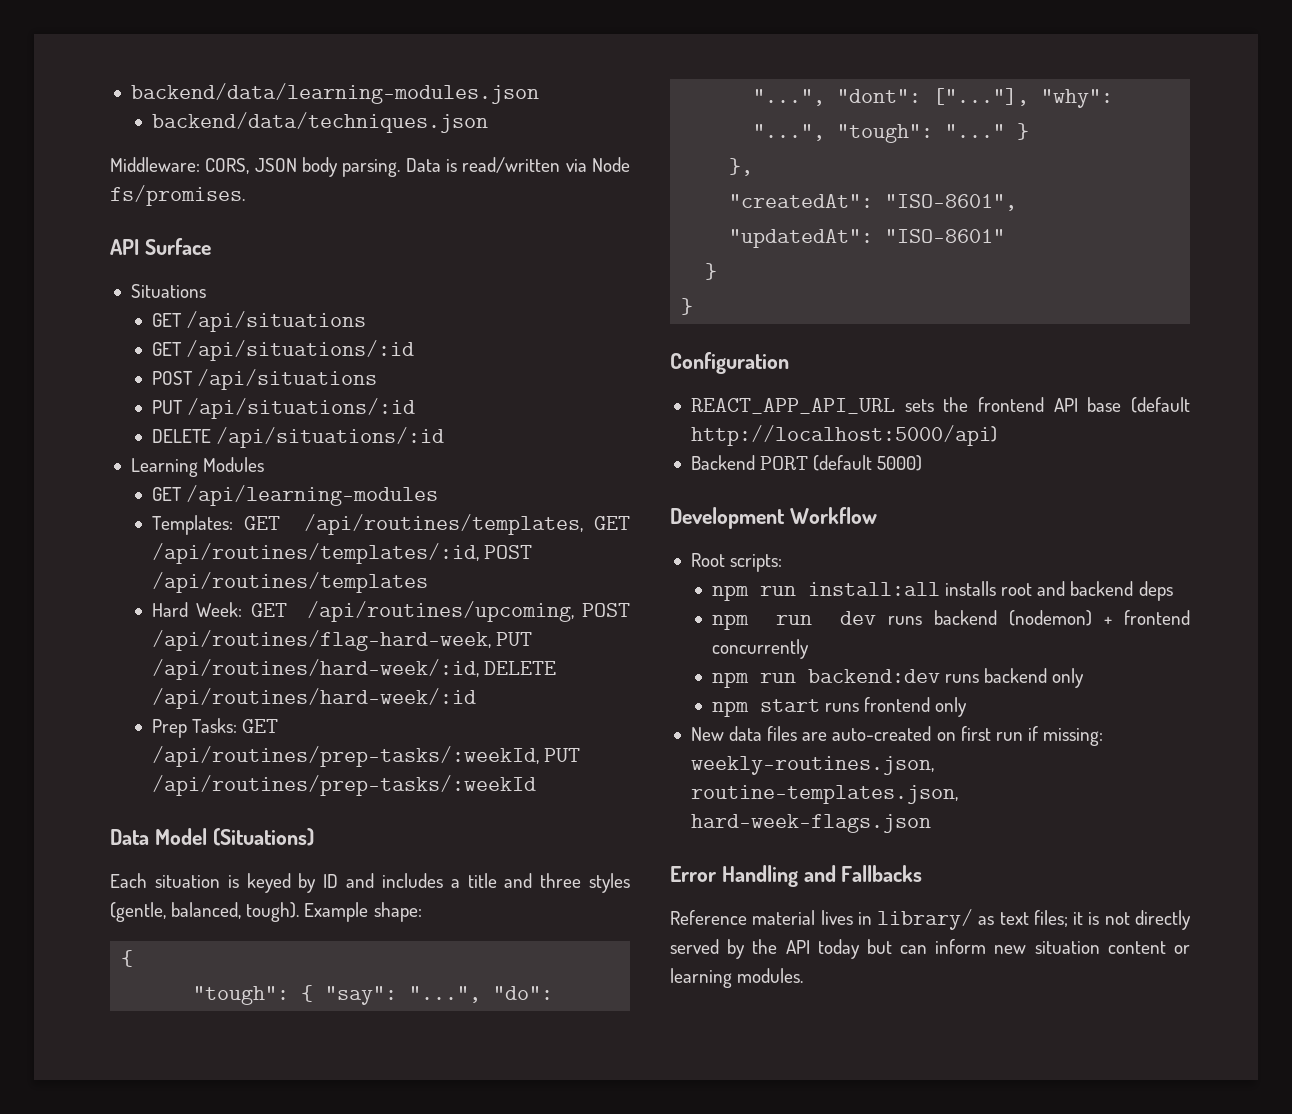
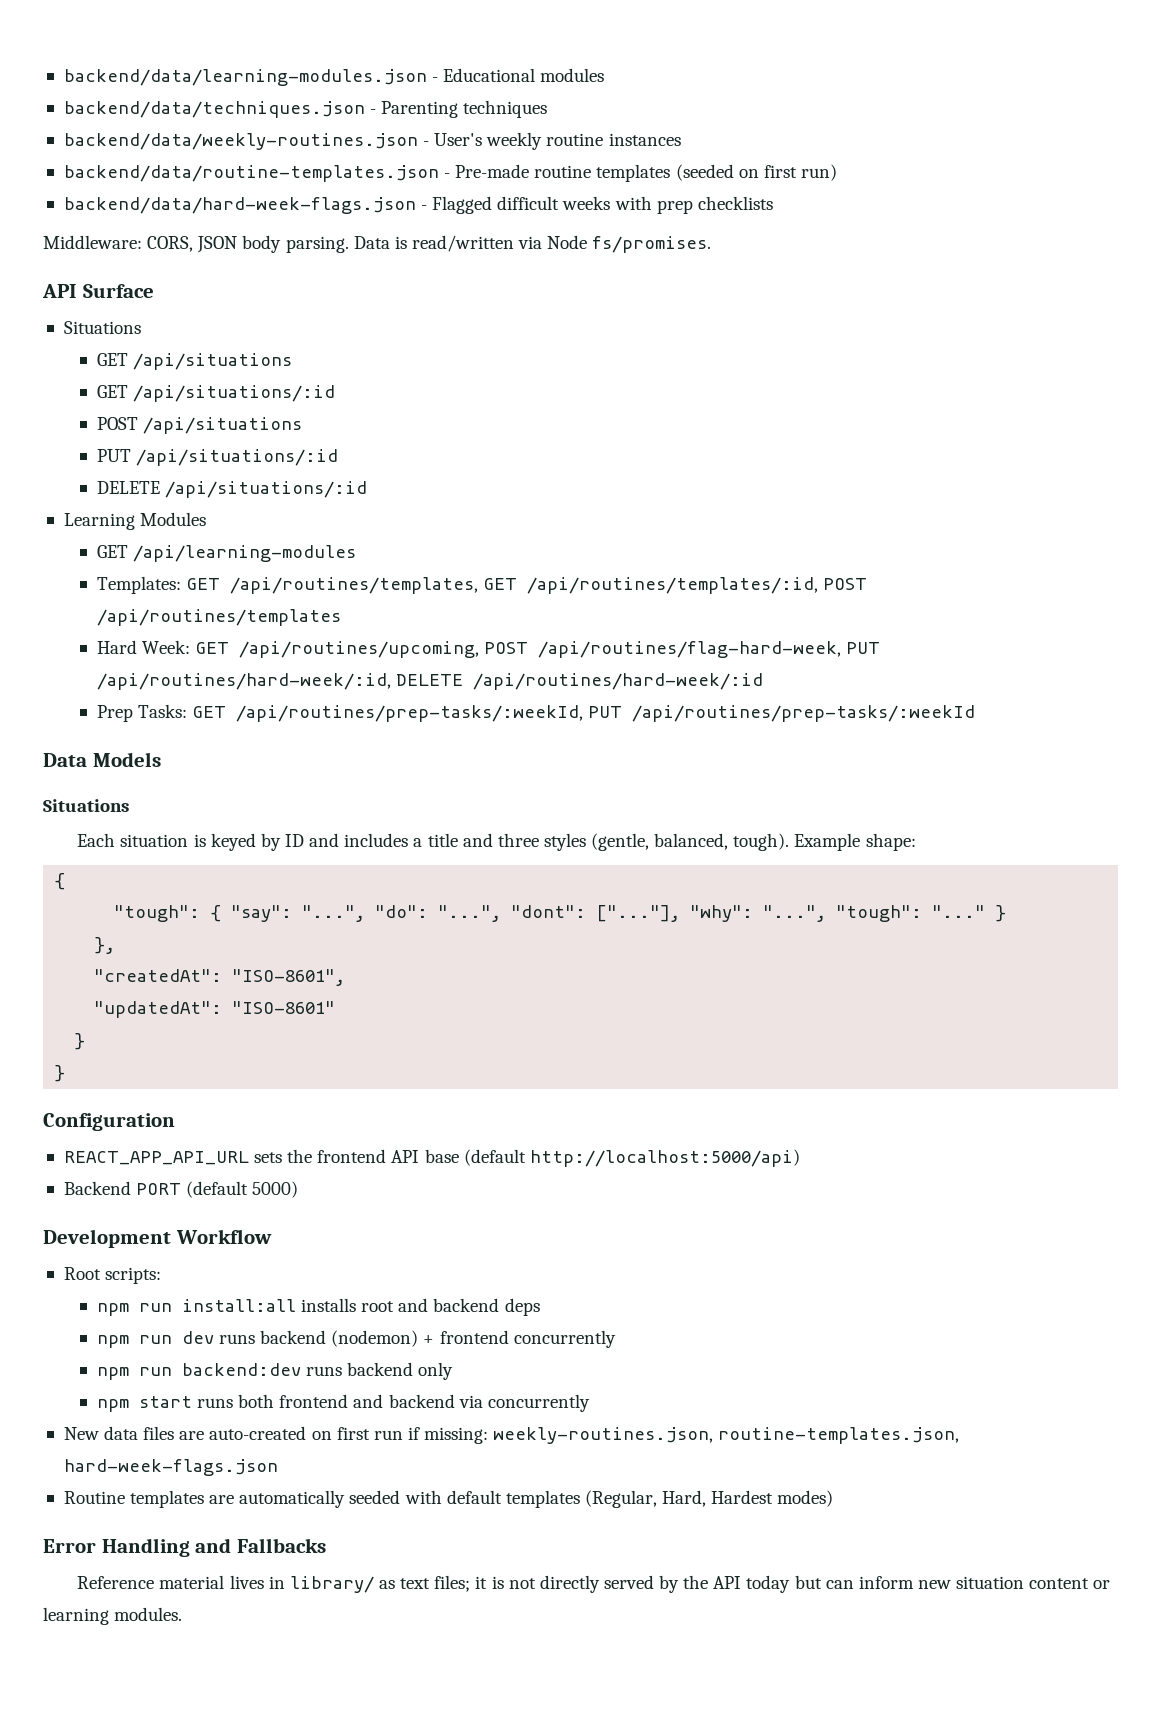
- backend/data/learning-modules.json
- backend/data/techniques.json
+ backend/data/learning-modules.json - Educational modules
+ backend/data/techniques.json - Parenting techniques
+ backend/data/weekly-routines.json - User's weekly routine instances
+ backend/data/routine-templates.json - Pre-made routine templates (seeded on first run)
+ backend/data/hard-week-flags.json - Flagged difficult weeks with prep checklists
- Data Model (Situations)
+ Data Models
+ Situations
- npm start runs frontend only
+ npm start runs both frontend and backend via concurrently
+ Routine templates are automatically seeded with default templates (Regular, Hard, Hardest modes)

